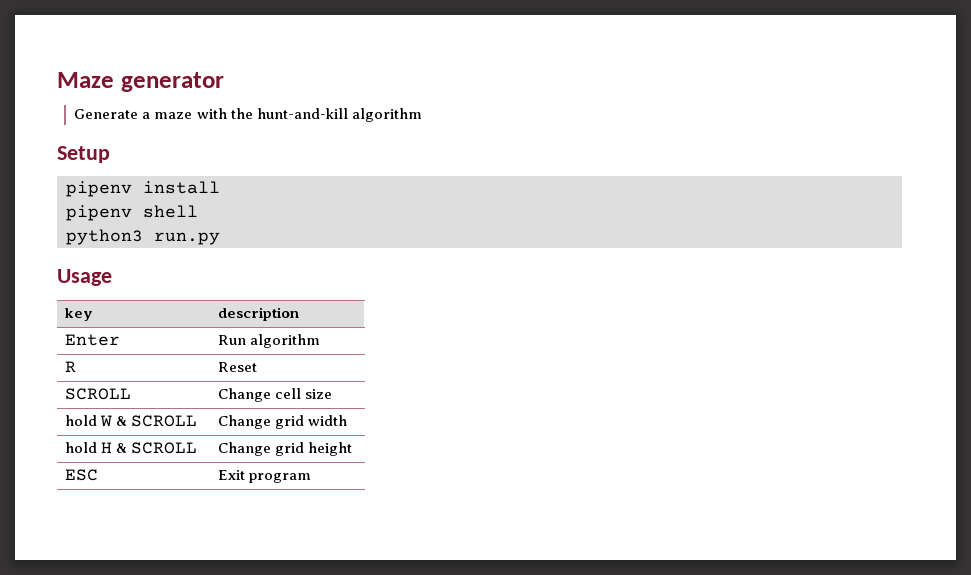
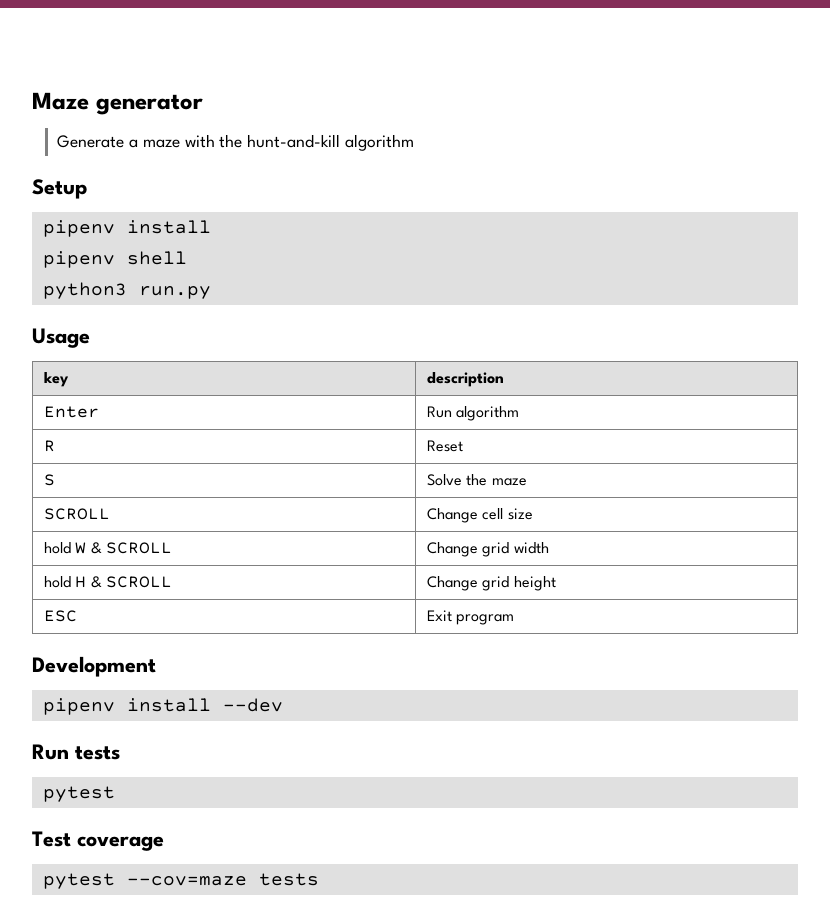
+ S | Solve the maze
+ Development
+ pipenv install --dev
+ Run tests
+ pytest
+ Test coverage
+ pytest --cov=maze tests

